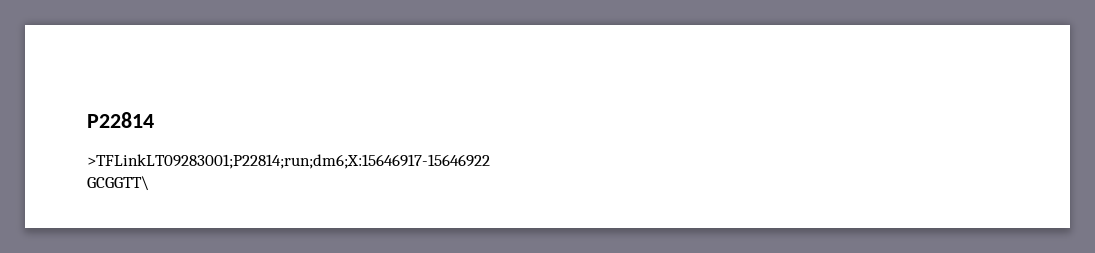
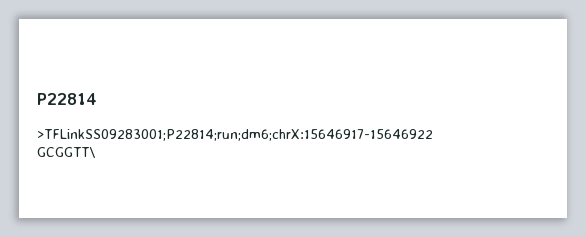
- >TFLinkLT09283001;P22814;run;dm6;X:15646917-15646922
+ >TFLinkSS09283001;P22814;run;dm6;chrX:15646917-15646922

